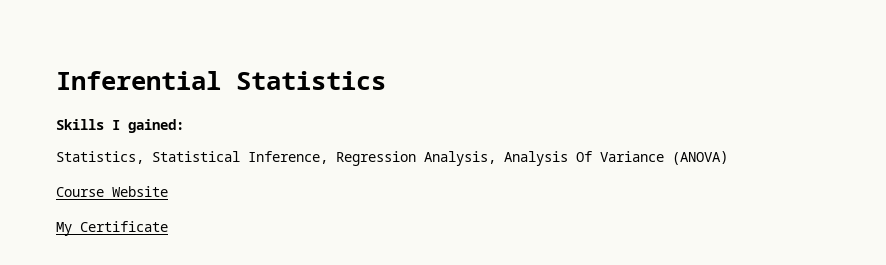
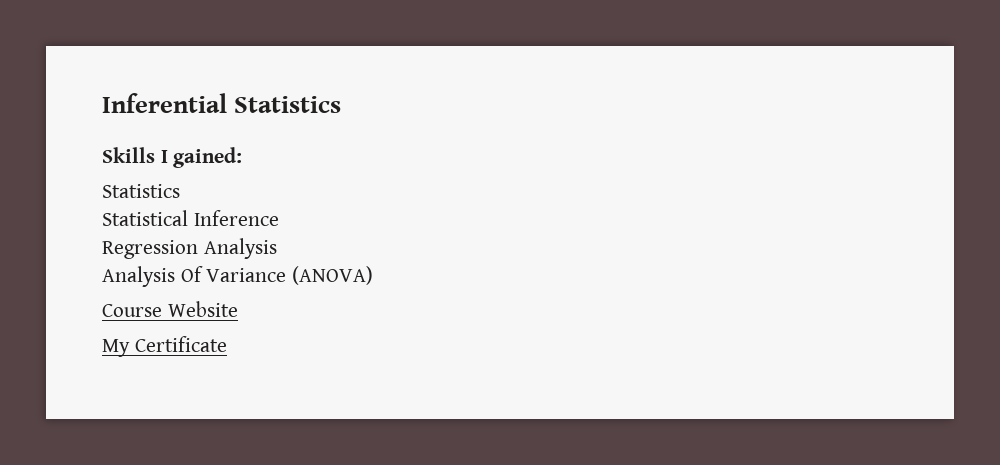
  Skills I gained:
- Statistics, Statistical Inference, Regression Analysis, Analysis Of Variance (ANOVA)
+ Statistics
+ Statistical Inference
+ Regression Analysis
+ Analysis Of Variance (ANOVA)

